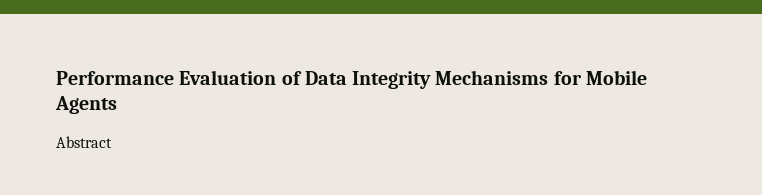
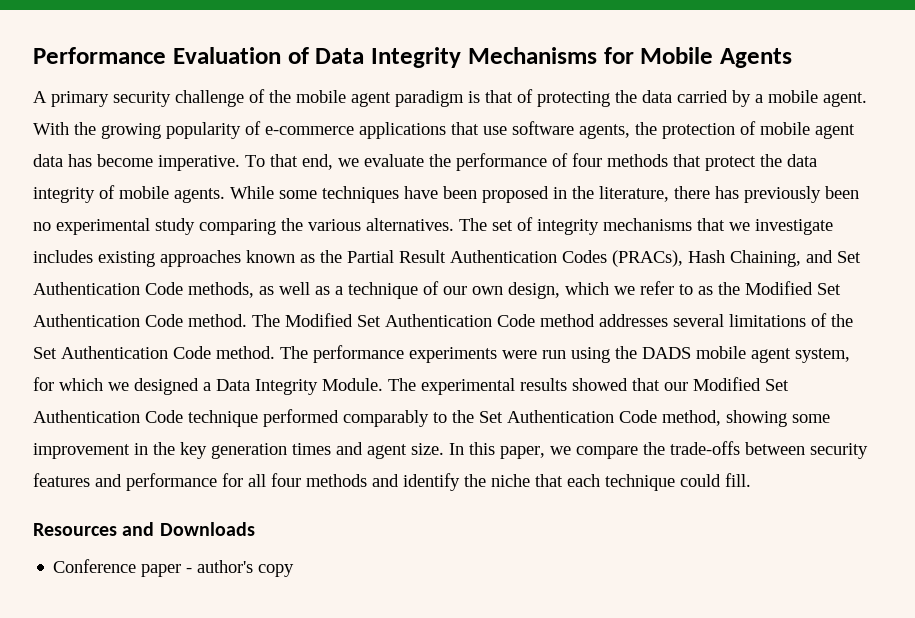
- Abstract
+ A primary security challenge of the mobile agent paradigm is that of protecting the data carried by a mobile agent. With the growing popularity of e-commerce applications that use software agents, the protection of mobile agent data has become imperative. To that end, we evaluate the performance of four methods that protect the data integrity of mobile agents. While some techniques have been proposed in the literature, there has previously been no experimental study comparing the various alternatives. The set of integrity mechanisms that we investigate includes existing approaches known as the Partial Result Authentication Codes (PRACs), Hash Chaining, and Set Authentication Code methods, as well as a technique of our own design, which we refer to as the Modified Set Authentication Code method. The Modified Set Authentication Code method addresses several limitations of the Set Authentication Code method. The performance experiments were run using the DADS mobile agent system, for which we designed a Data Integrity Module. The experimental results showed that our Modified Set Authentication Code technique performed comparably to the Set Authentication Code method, showing some improvement in the key generation times and agent size. In this paper, we compare the trade-offs between security features and performance for all four methods and identify the niche that each technique could fill.
+ Resources and Downloads
+ Conference paper - author's copy

